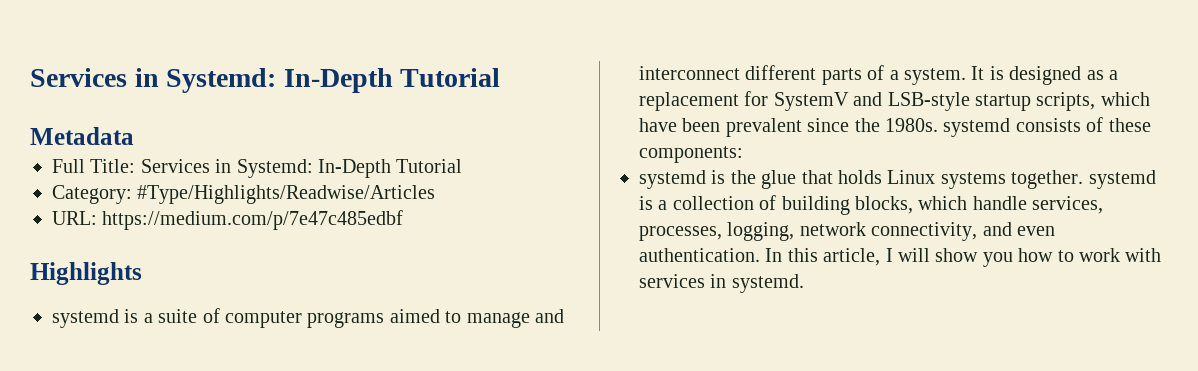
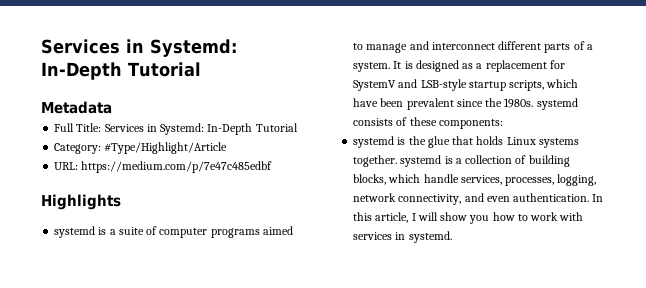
- Category: #Type/Highlights/Readwise/Articles
+ Category: #Type/Highlight/Article

